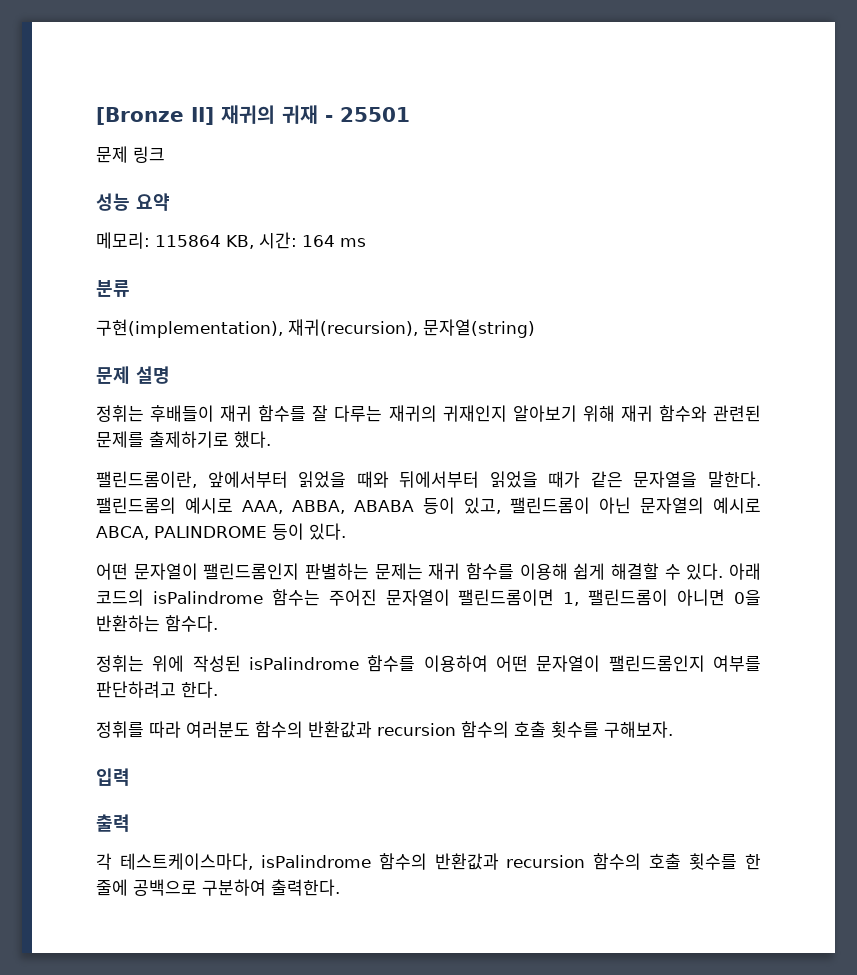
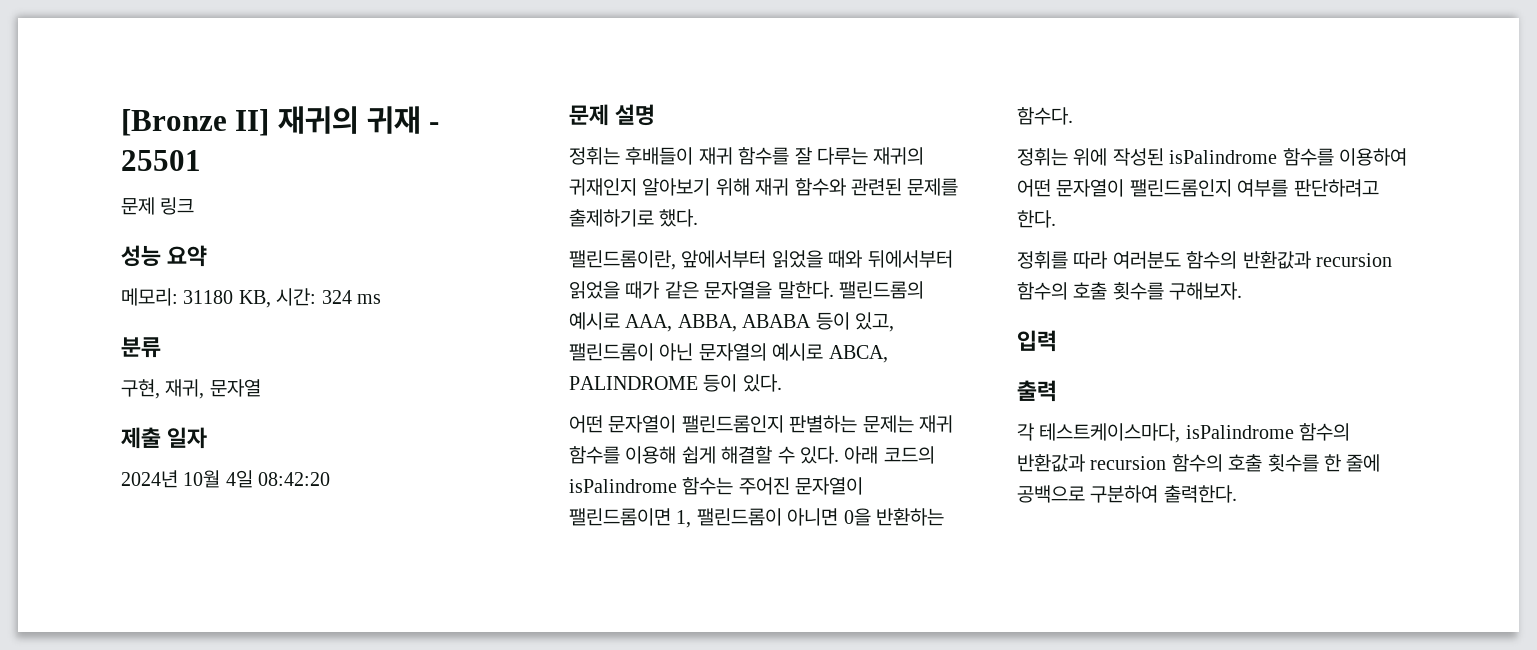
- 메모리: 115864 KB, 시간: 164 ms
+ 메모리: 31180 KB, 시간: 324 ms
- 구현(implementation), 재귀(recursion), 문자열(string)
+ 구현, 재귀, 문자열
+ 제출 일자
+ 2024년 10월 4일 08:42:20

